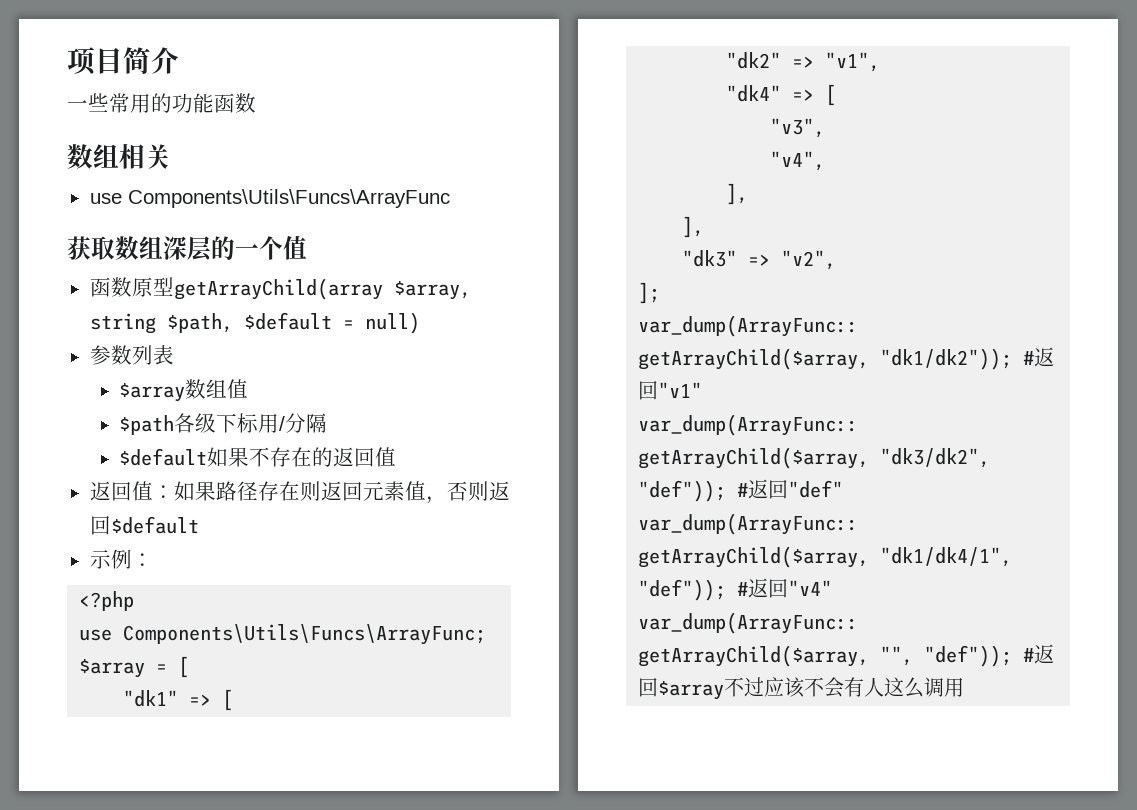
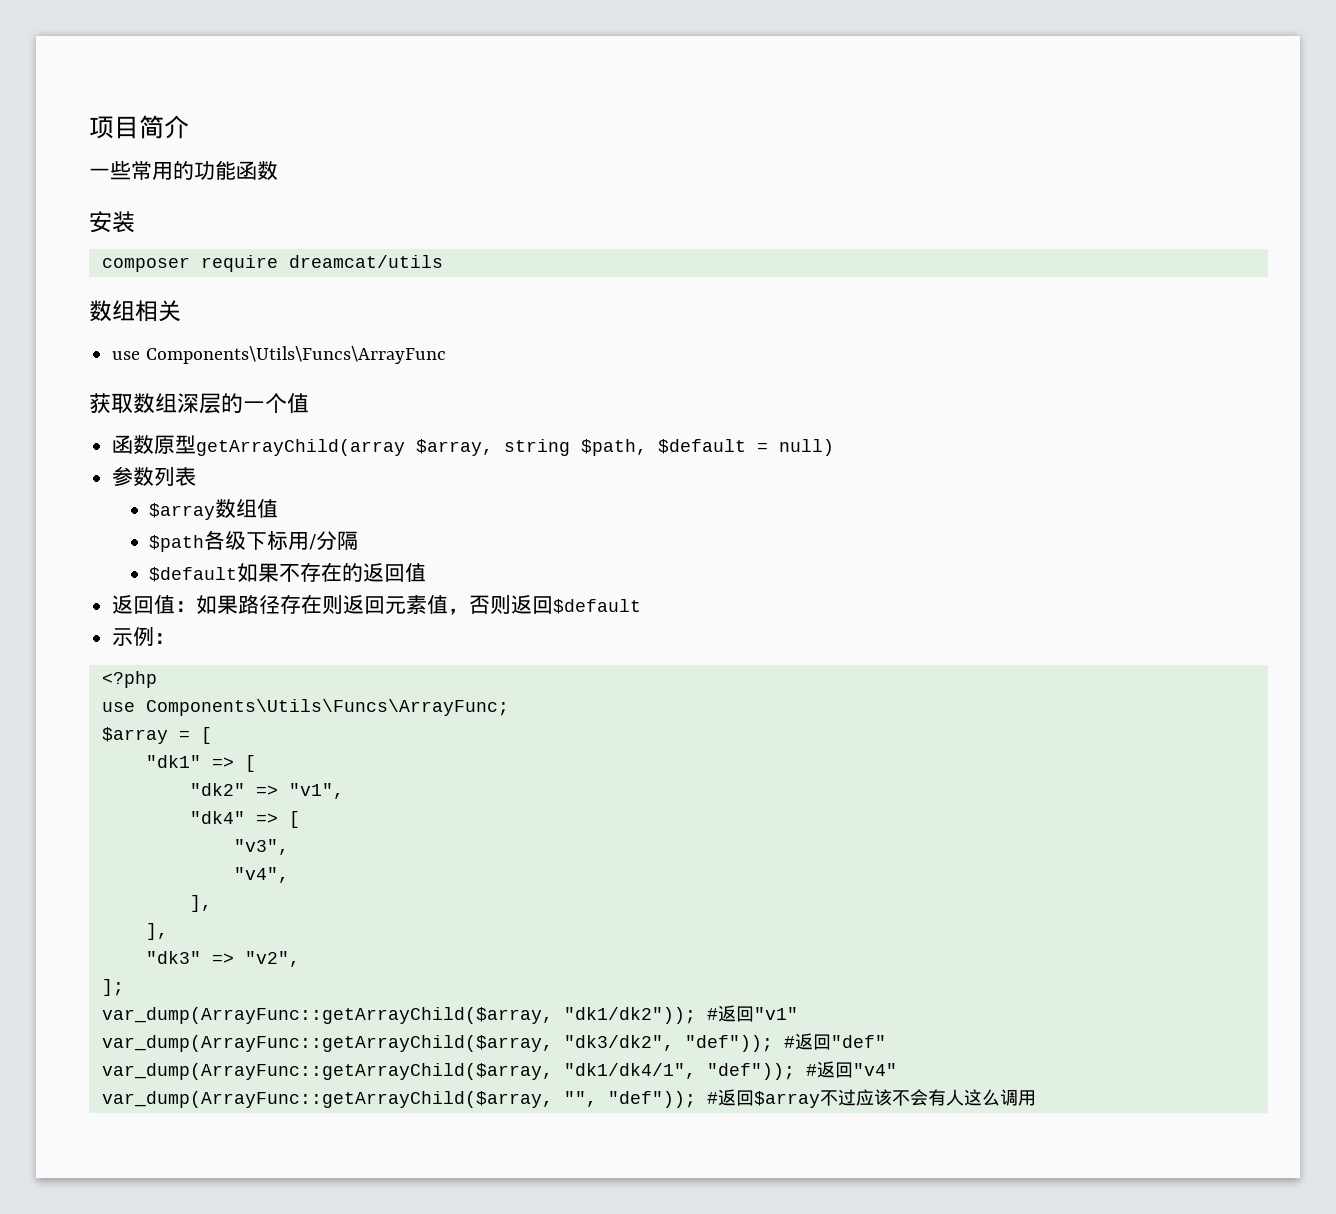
+ 安装
+ composer require dreamcat/utils

